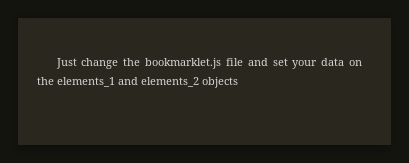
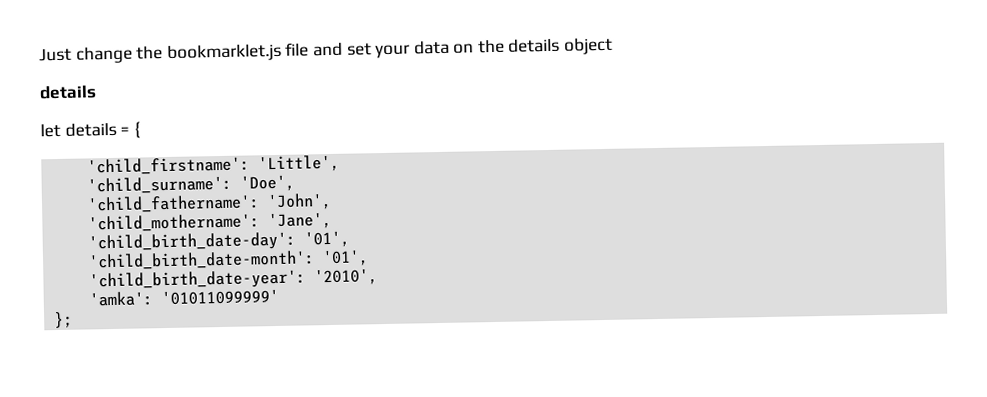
- Just change the bookmarklet.js file and set your data on the elements_1 and elements_2 objects
+ Just change the bookmarklet.js file and set your data on the details object
+ details
+ let details = {
+ 'child_firstname': 'Little',
+ 'child_surname': 'Doe',
+ 'child_fathername': 'John',
+ 'child_mothername': 'Jane',
+ 'child_birth_date-day': '01',
+ 'child_birth_date-month': '01',
+ 'child_birth_date-year': '2010',
+ 'amka': '01011099999'
+ };

